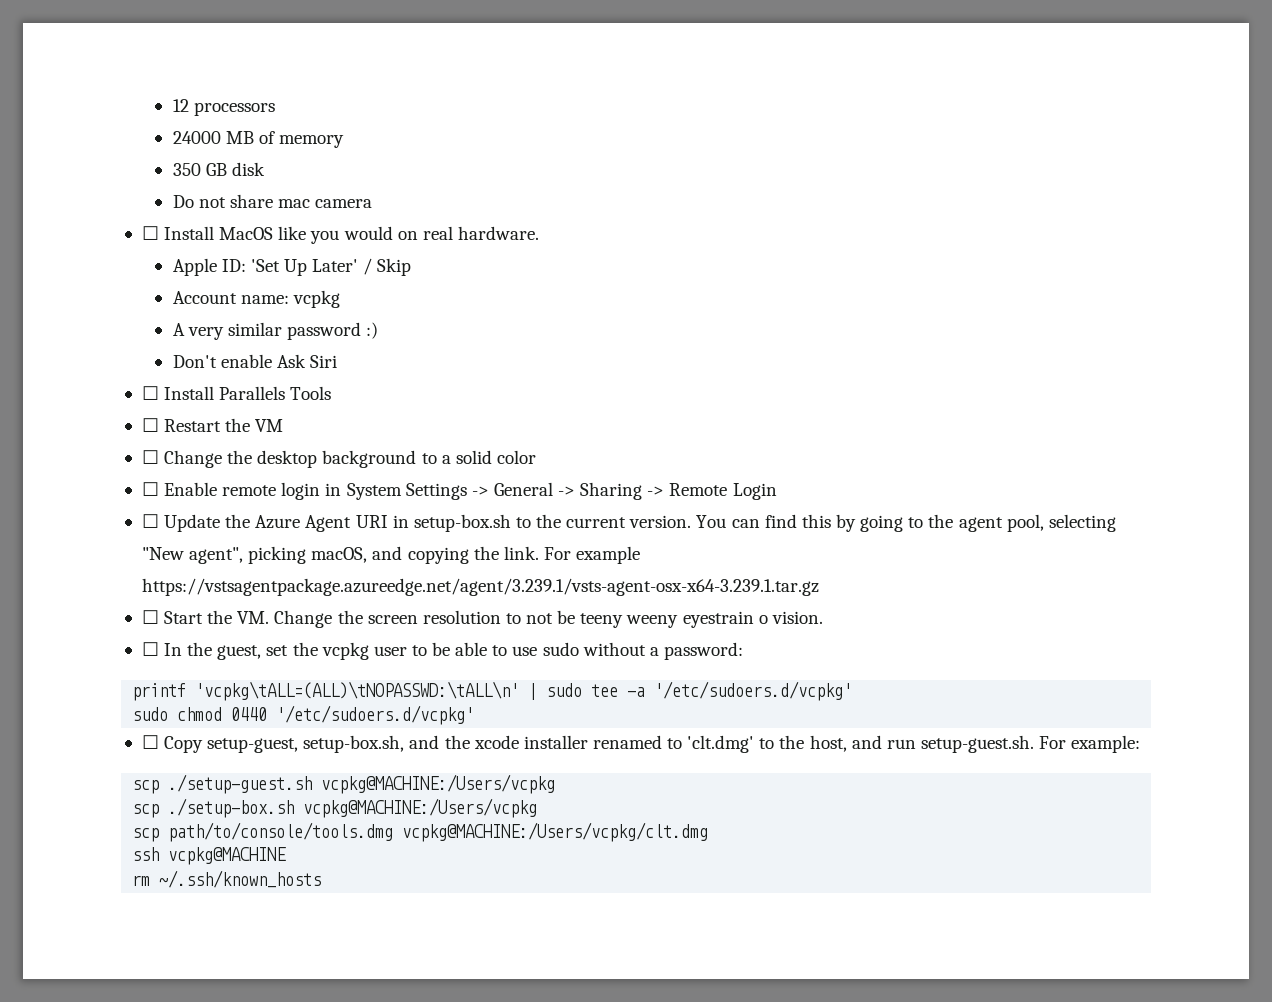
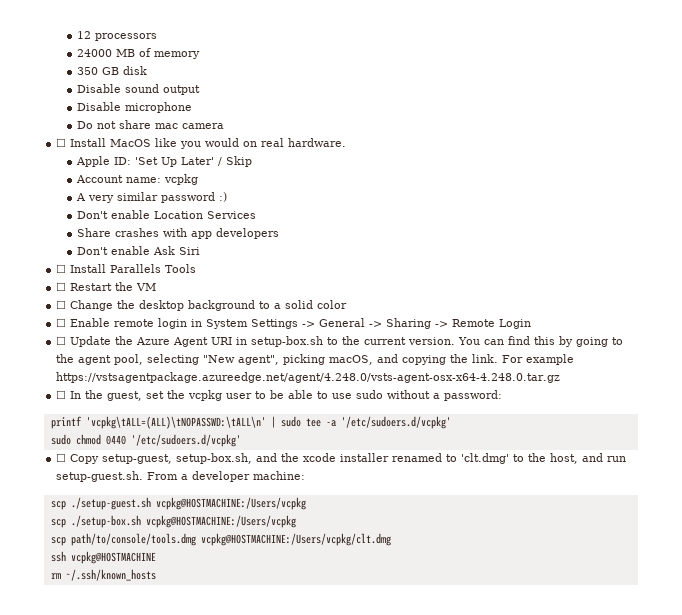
+ Disable sound output
+ Disable microphone
+ Don't enable Location Services
+ Share crashes with app developers
- For example https://vstsagentpackage.azureedge.net/agent/3.239.1/vsts-agent-osx-x64-3.239.1.tar.gz
- ☐ Start the VM. Change the screen resolution to not be teeny weeny eyestrain o vision.
+ For example https://vstsagentpackage.azureedge.net/agent/4.248.0/vsts-agent-osx-x64-4.248.0.tar.gz
- ☐ Copy setup-guest, setup-box.sh, and the xcode installer renamed to 'clt.dmg' to the host, and run setup-guest.sh. For example:
+ ☐ Copy setup-guest, setup-box.sh, and the xcode installer renamed to 'clt.dmg' to the host, and run setup-guest.sh. From a developer machine:
- scp ./setup-guest.sh vcpkg@MACHINE:/Users/vcpkg
+ scp ./setup-guest.sh vcpkg@HOSTMACHINE:/Users/vcpkg
- scp ./setup-box.sh vcpkg@MACHINE:/Users/vcpkg
+ scp ./setup-box.sh vcpkg@HOSTMACHINE:/Users/vcpkg
- scp path/to/console/tools.dmg vcpkg@MACHINE:/Users/vcpkg/clt.dmg
+ scp path/to/console/tools.dmg vcpkg@HOSTMACHINE:/Users/vcpkg/clt.dmg
- ssh vcpkg@MACHINE
+ ssh vcpkg@HOSTMACHINE

